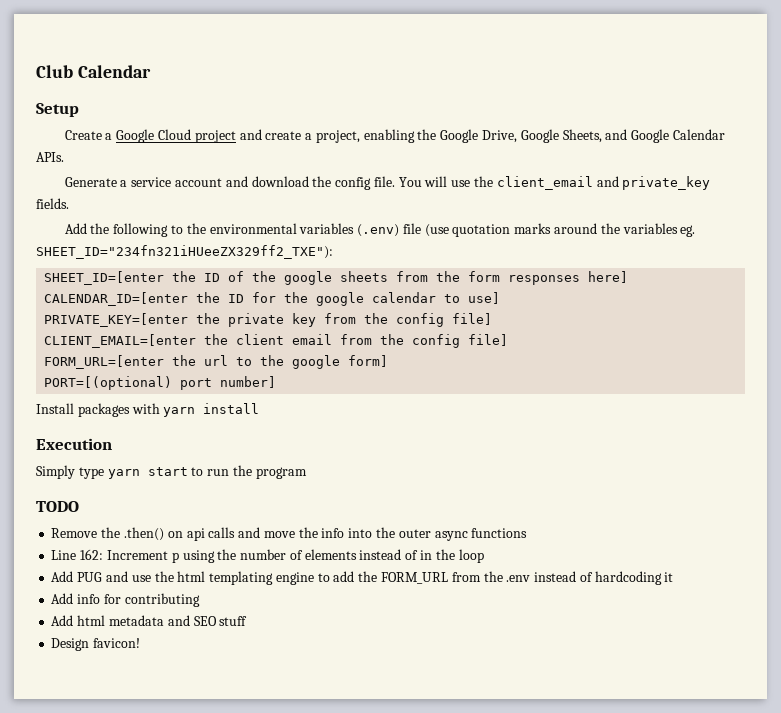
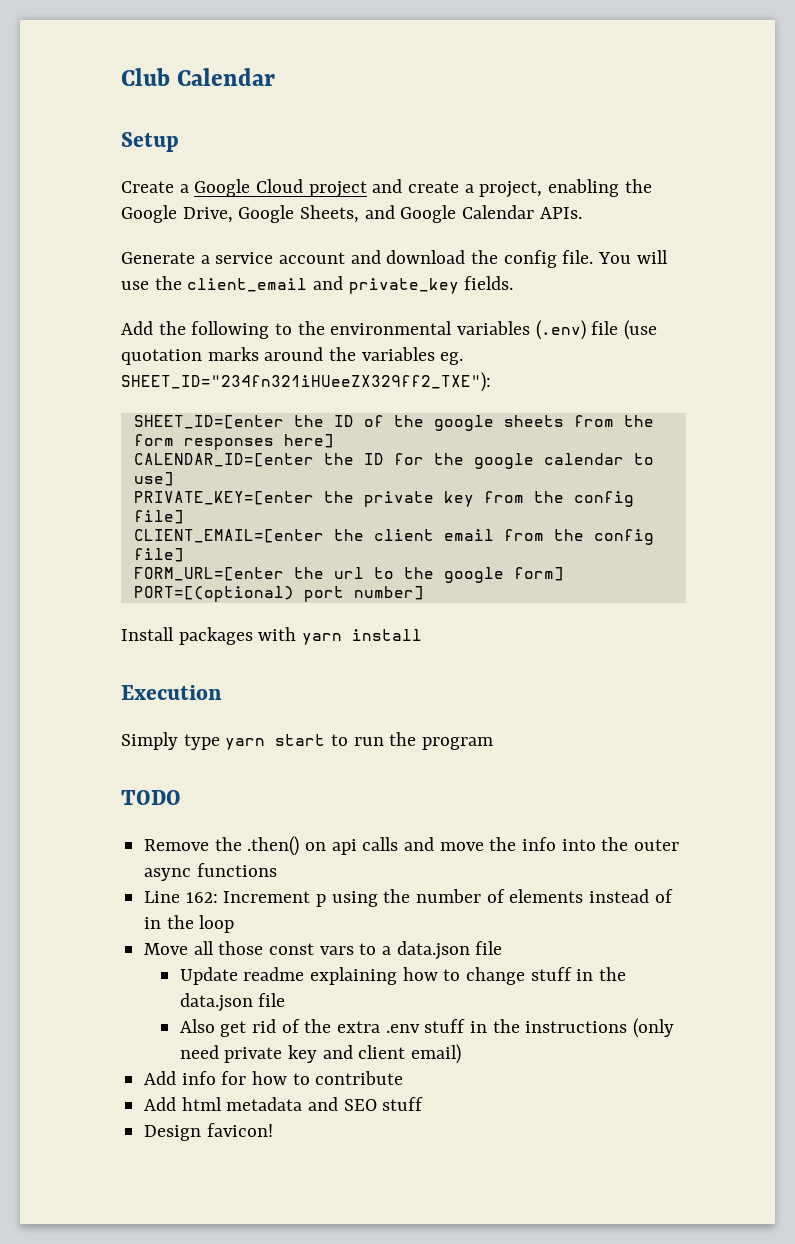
- Add PUG and use the html templating engine to add the FORM_URL from the .env instead of hardcoding it
+ Move all those const vars to a data.json file
+ Update readme explaining how to change stuff in the data.json file
+ Also get rid of the extra .env stuff in the instructions (only need private key and client email)
- Add info for contributing
+ Add info for how to contribute

